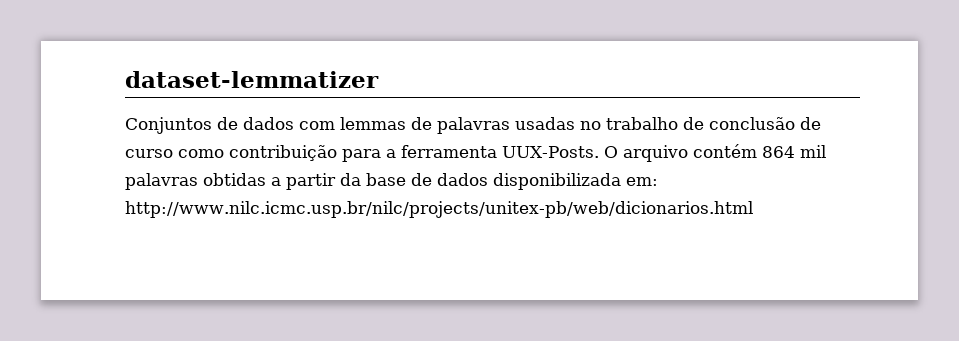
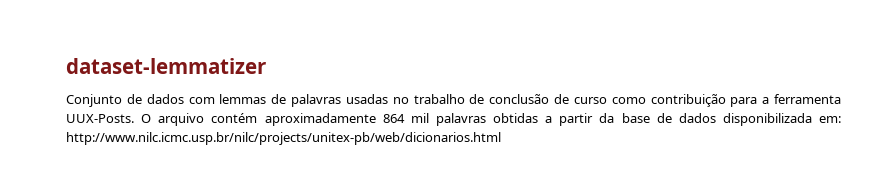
- Conjuntos de dados com lemmas de palavras usadas no trabalho de conclusão de curso como contribuição para a ferramenta UUX-Posts.
+ Conjunto de dados com lemmas de palavras usadas no trabalho de conclusão de curso como contribuição para a ferramenta UUX-Posts.
- O arquivo contém 864 mil palavras obtidas a partir da base de dados disponibilizada em: http://www.nilc.icmc.usp.br/nilc/projects/unitex-pb/web/dicionarios.html
+ O arquivo contém aproximadamente 864 mil palavras obtidas a partir da base de dados disponibilizada em: http://www.nilc.icmc.usp.br/nilc/projects/unitex-pb/web/dicionarios.html

